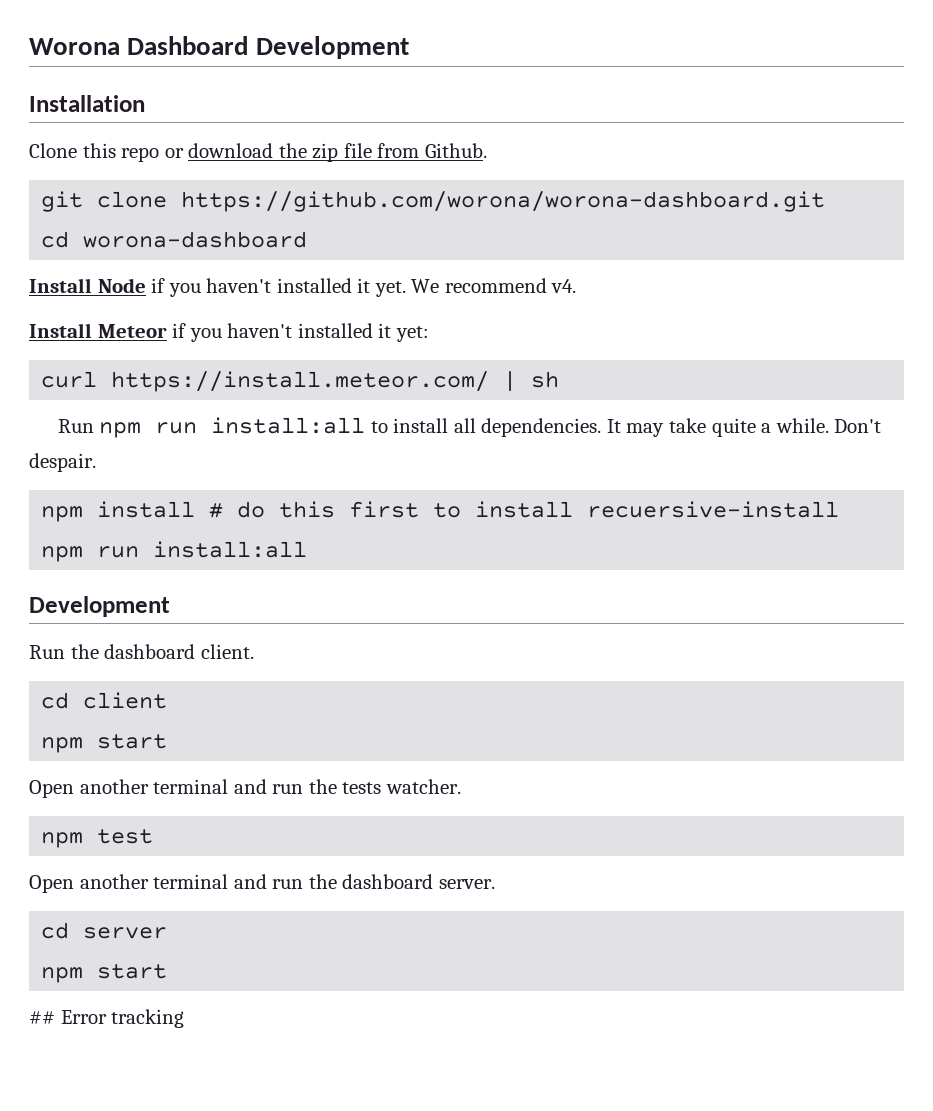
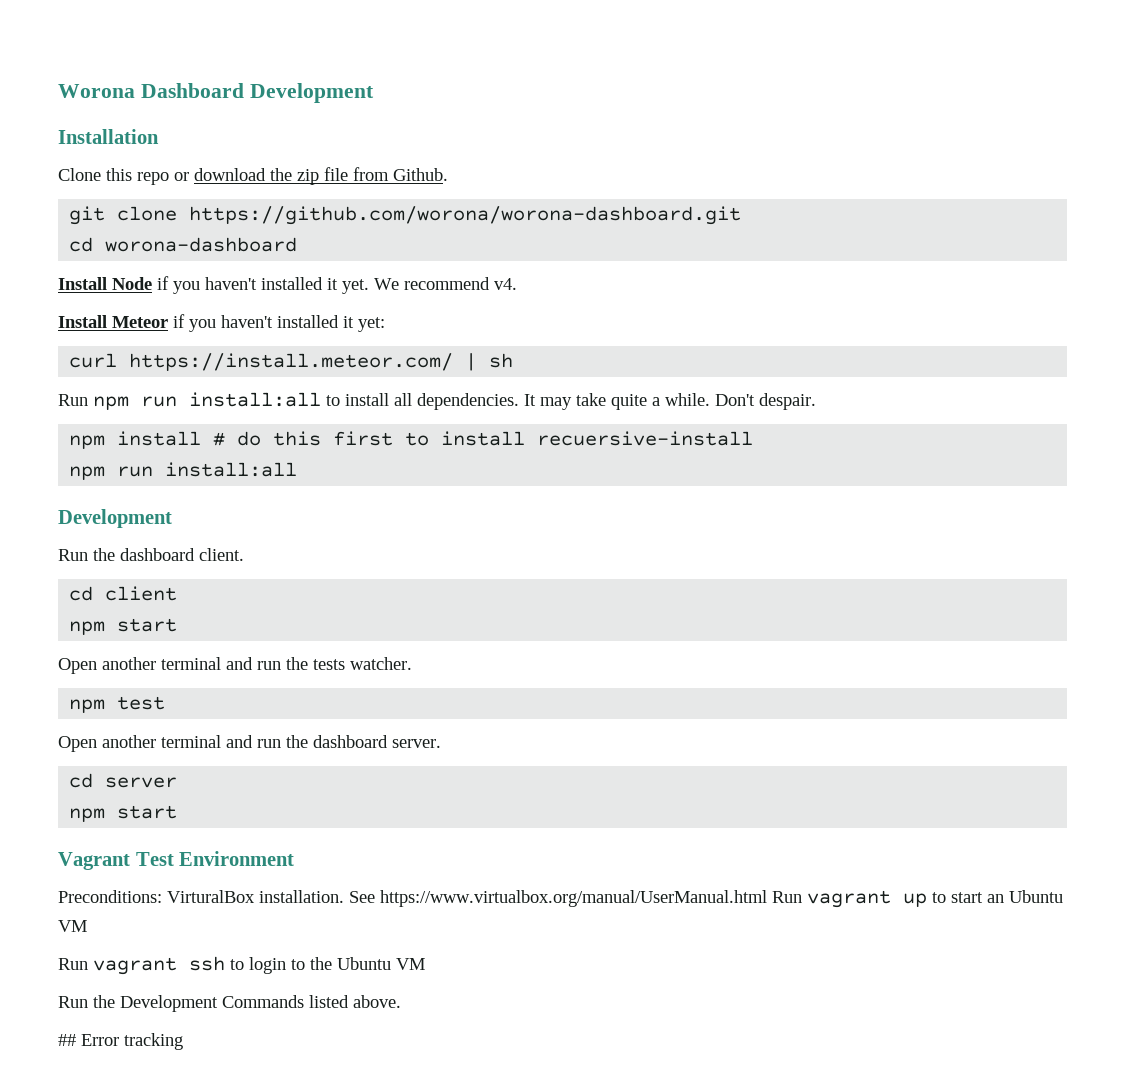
+ Vagrant Test Environment
+ Preconditions: VirturalBox installation. See https://www.virtualbox.org/manual/UserManual.html Run vagrant up to start an Ubuntu VM
+ Run vagrant ssh to login to the Ubuntu VM
+ Run the Development Commands listed above.

